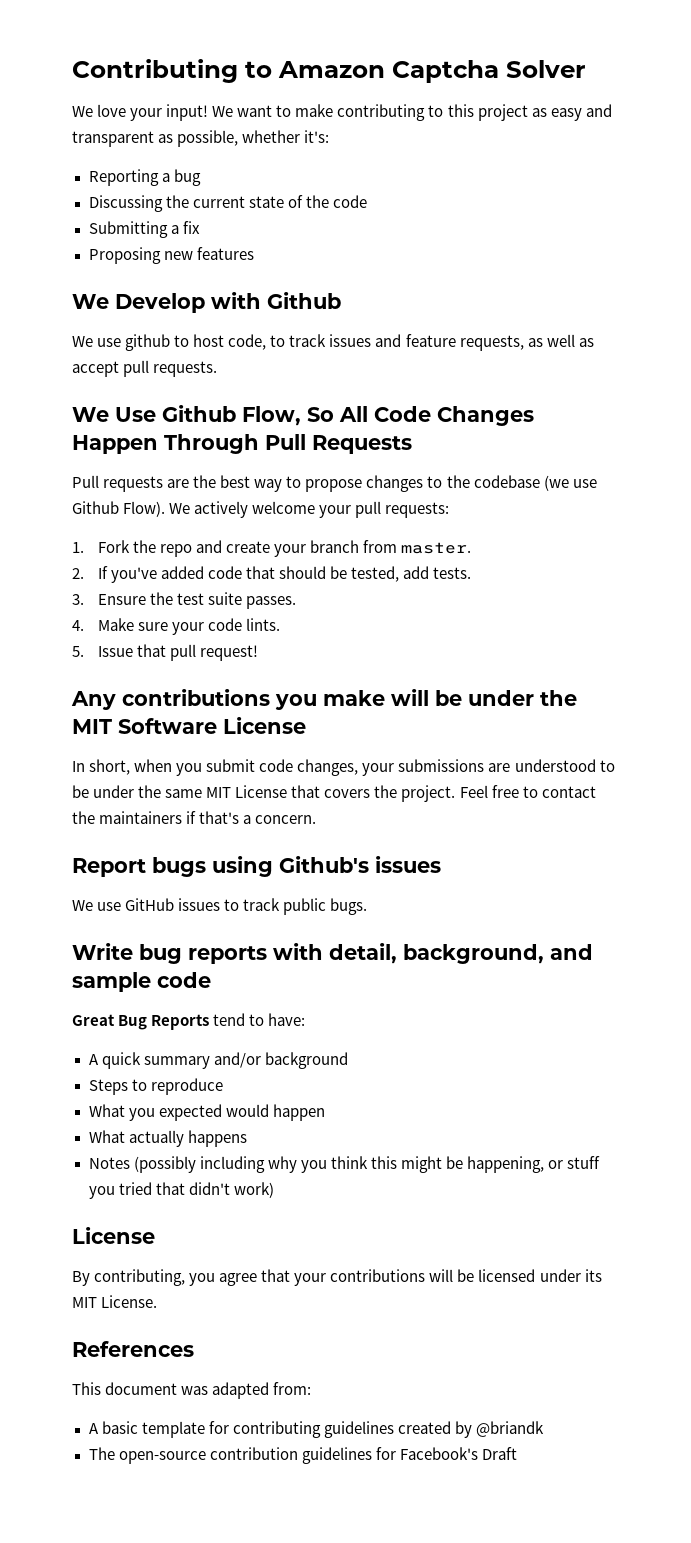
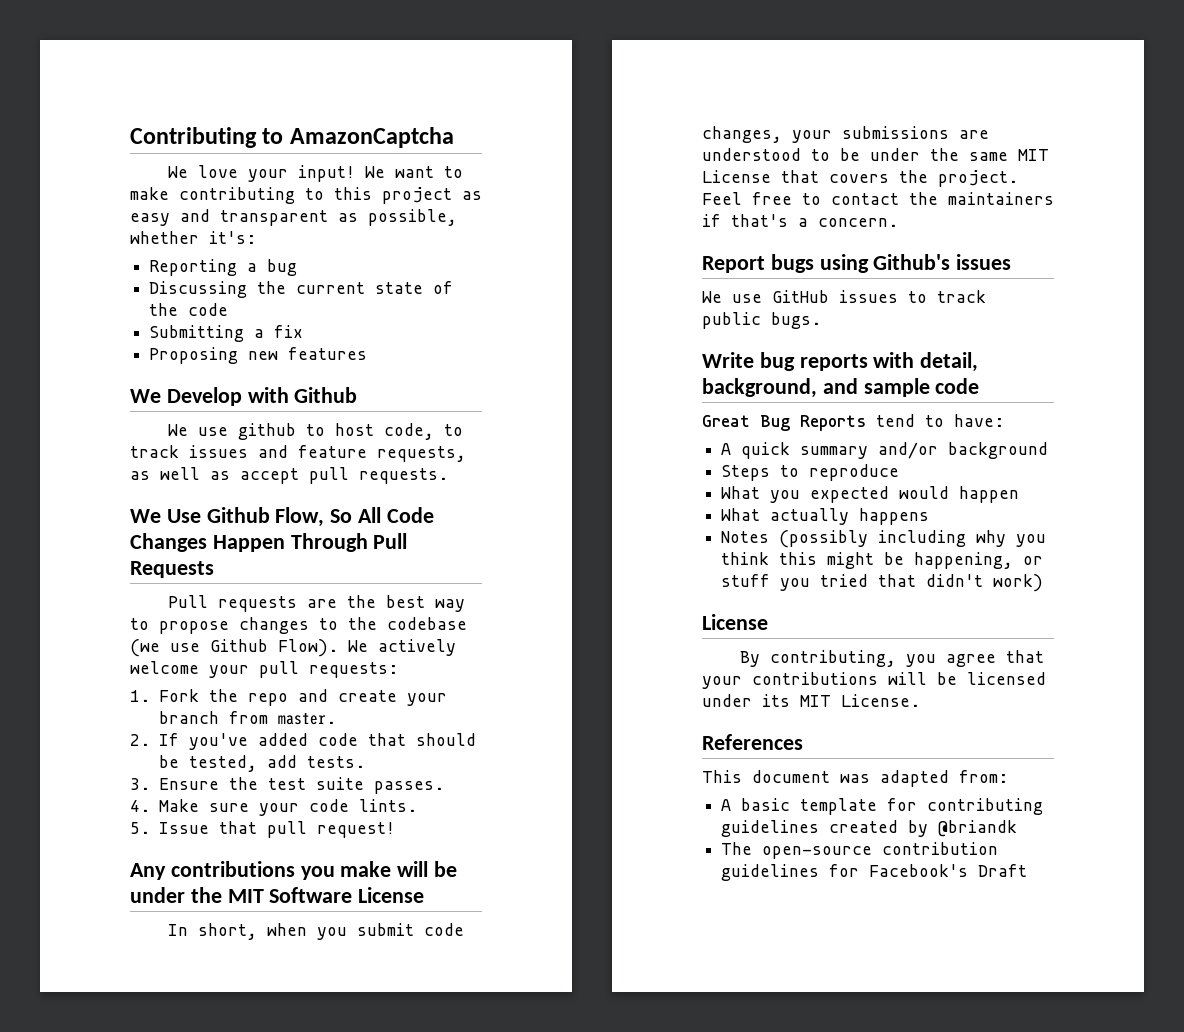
- Contributing to Amazon Captcha Solver
+ Contributing to AmazonCaptcha

